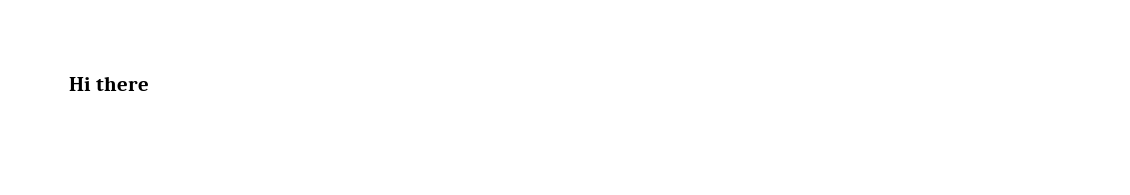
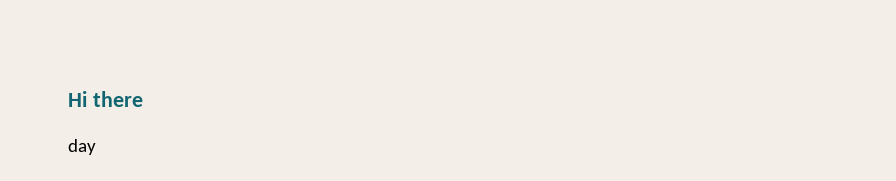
+ day

